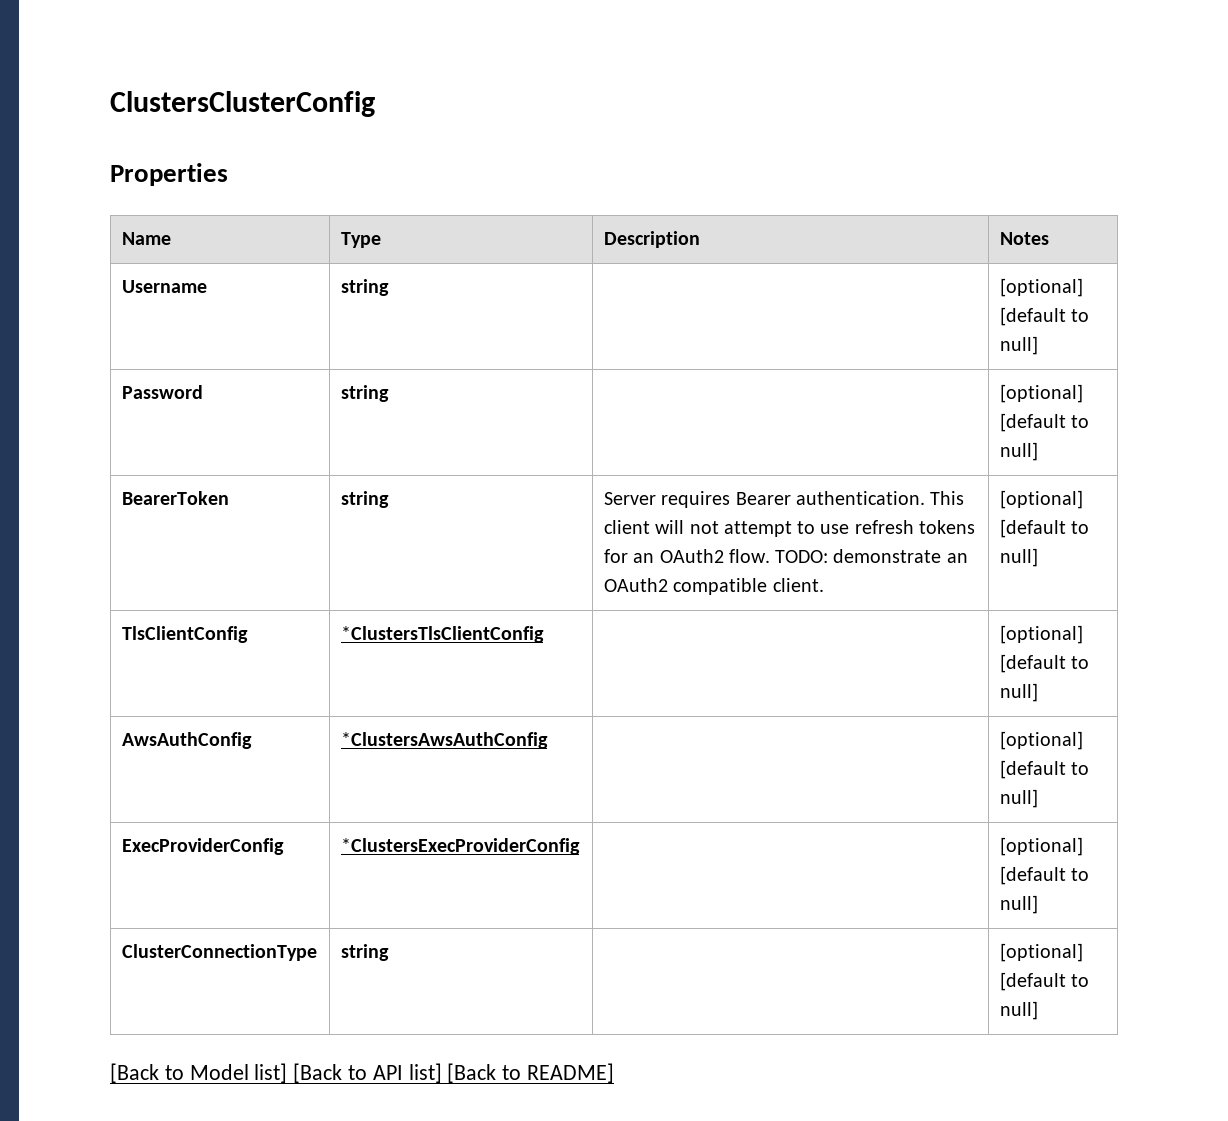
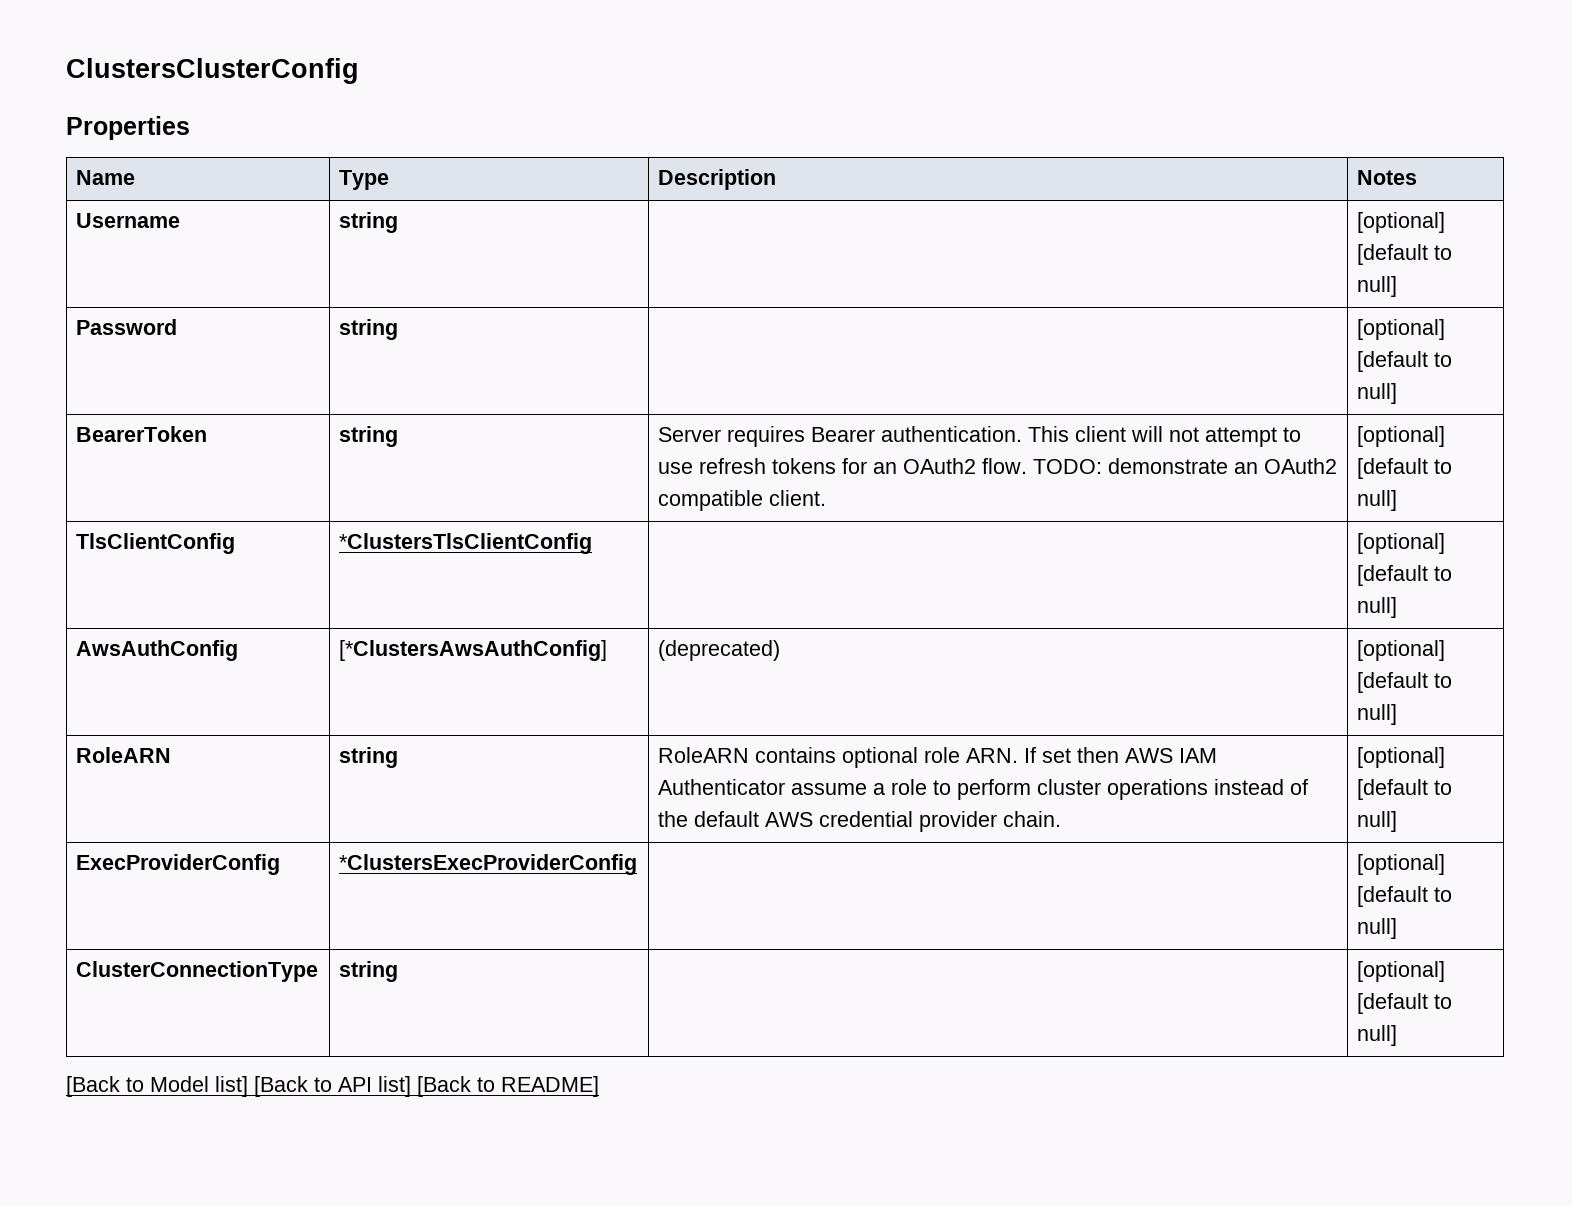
- AwsAuthConfig | *ClustersAwsAuthConfig | | [optional] [default to null]
+ AwsAuthConfig | [*ClustersAwsAuthConfig] | (deprecated) | [optional] [default to null]
+ RoleARN | string | RoleARN contains optional role ARN. If set then AWS IAM Authenticator assume a role to perform cluster operations instead of the default AWS credential provider chain. | [optional] [default to null]

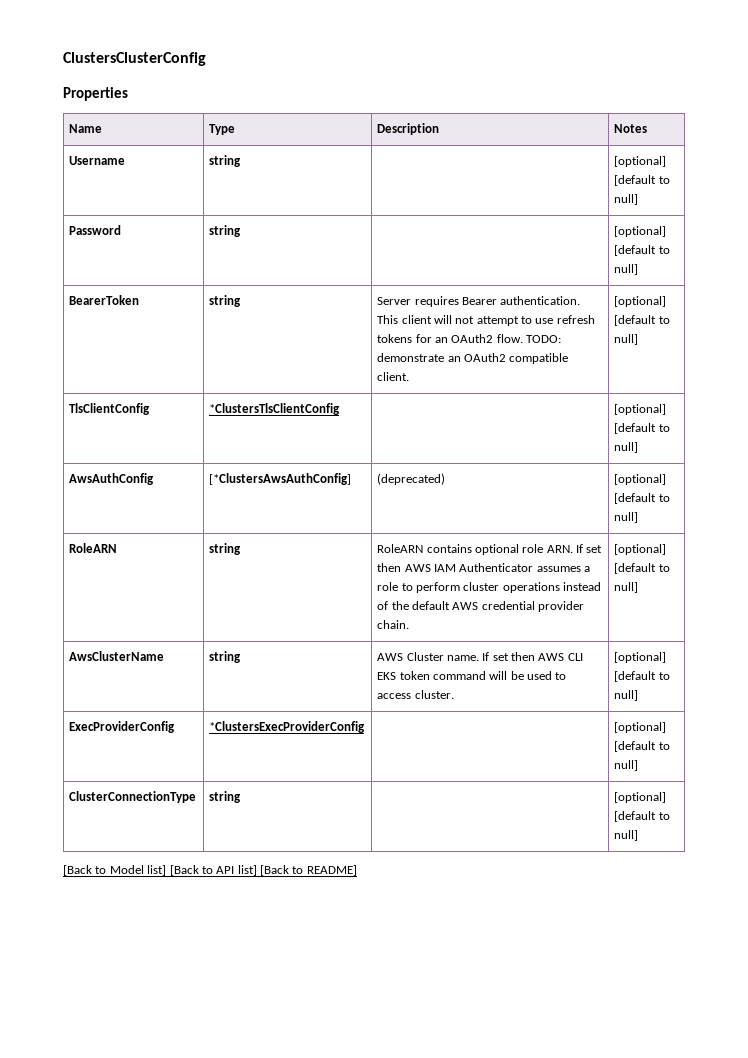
- RoleARN | string | RoleARN contains optional role ARN. If set then AWS IAM Authenticator assume a role to perform cluster operations instead of the default AWS credential provider chain. | [optional] [default to null]
+ RoleARN | string | RoleARN contains optional role ARN. If set then AWS IAM Authenticator assumes a role to perform cluster operations instead of the default AWS credential provider chain. | [optional] [default to null]
+ AwsClusterName | string | AWS Cluster name. If set then AWS CLI EKS token command will be used to access cluster. | [optional] [default to null]

